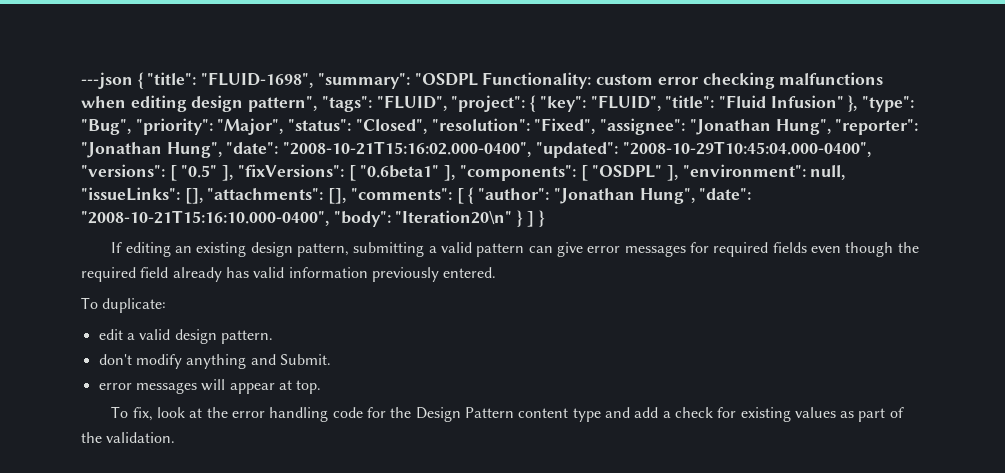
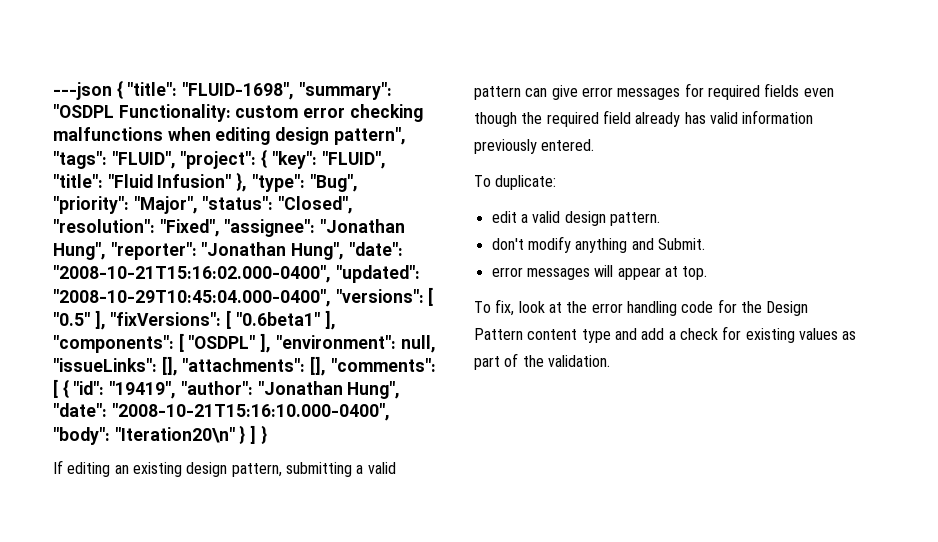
- [ { "author":
+ [ { "id": "19419", "author":

